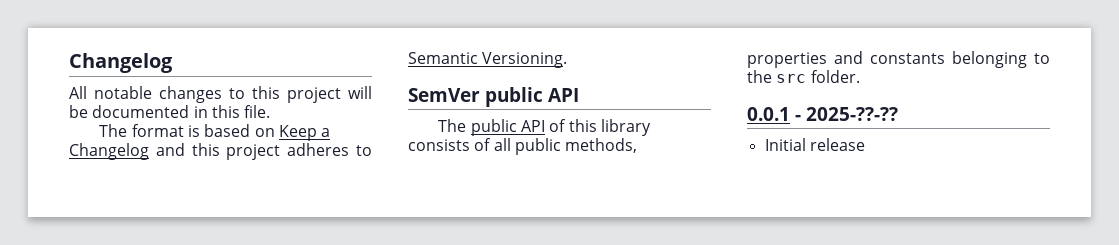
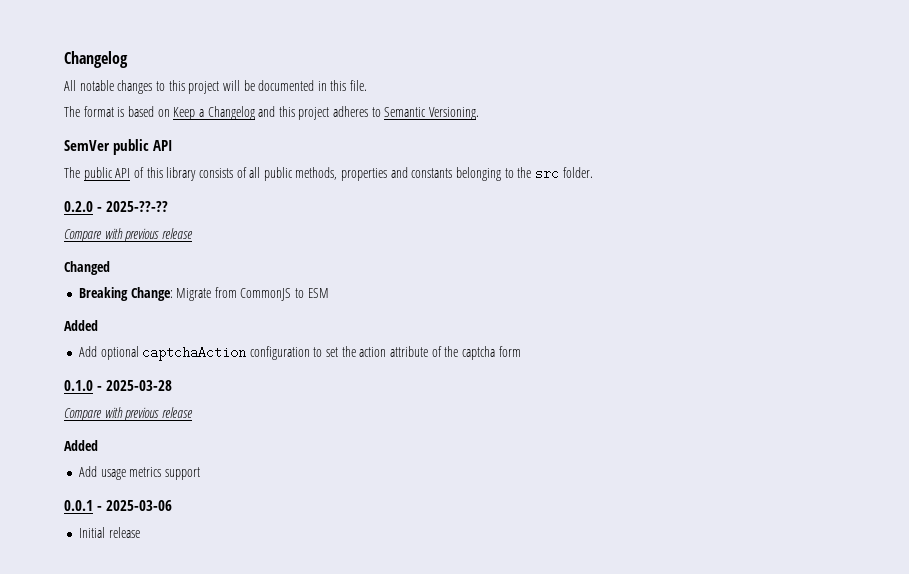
- 0.0.1 - 2025-??-??
+ 0.2.0 - 2025-??-??
+ Compare with previous release
+ Changed
+ Breaking Change: Migrate from CommonJS to ESM
+ Added
+ Add optional captchaAction configuration to set the action attribute of the captcha form
+ 0.1.0 - 2025-03-28
+ Compare with previous release
+ Added
+ Add usage metrics support
+ 0.0.1 - 2025-03-06

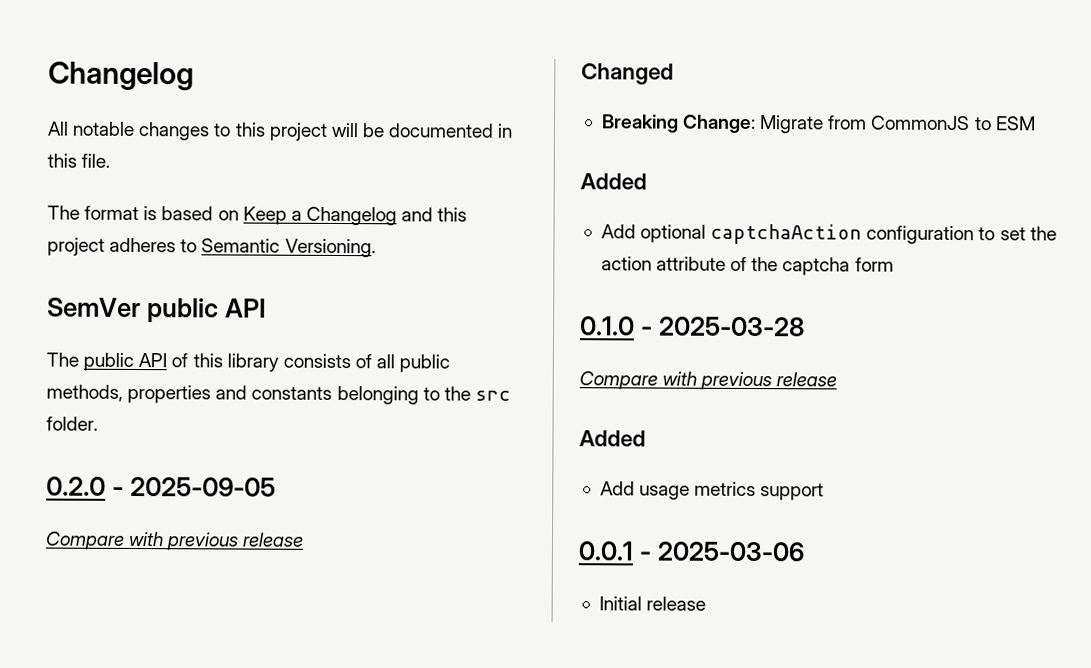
- 0.2.0 - 2025-??-??
+ 0.2.0 - 2025-09-05

